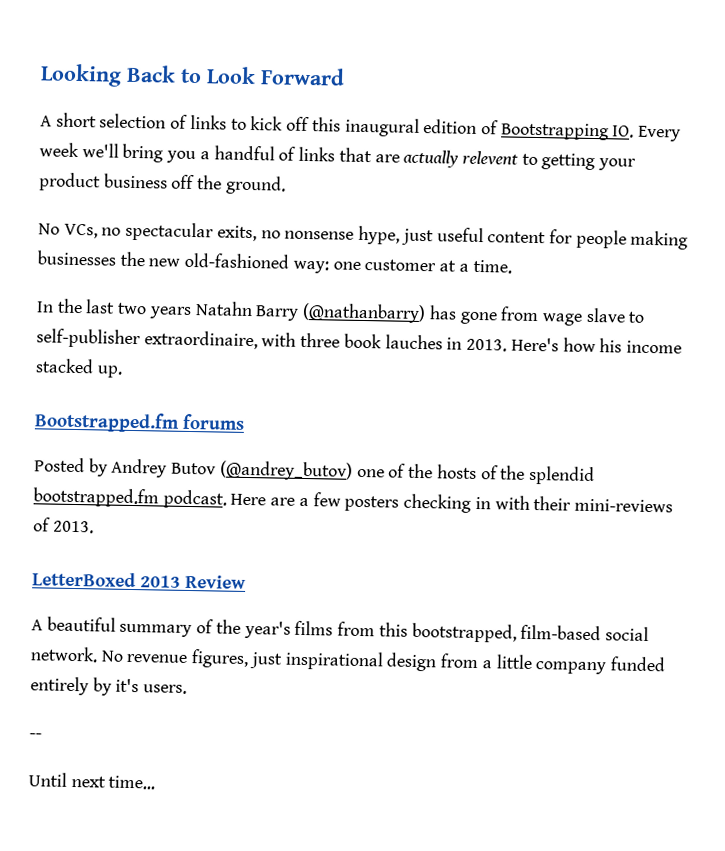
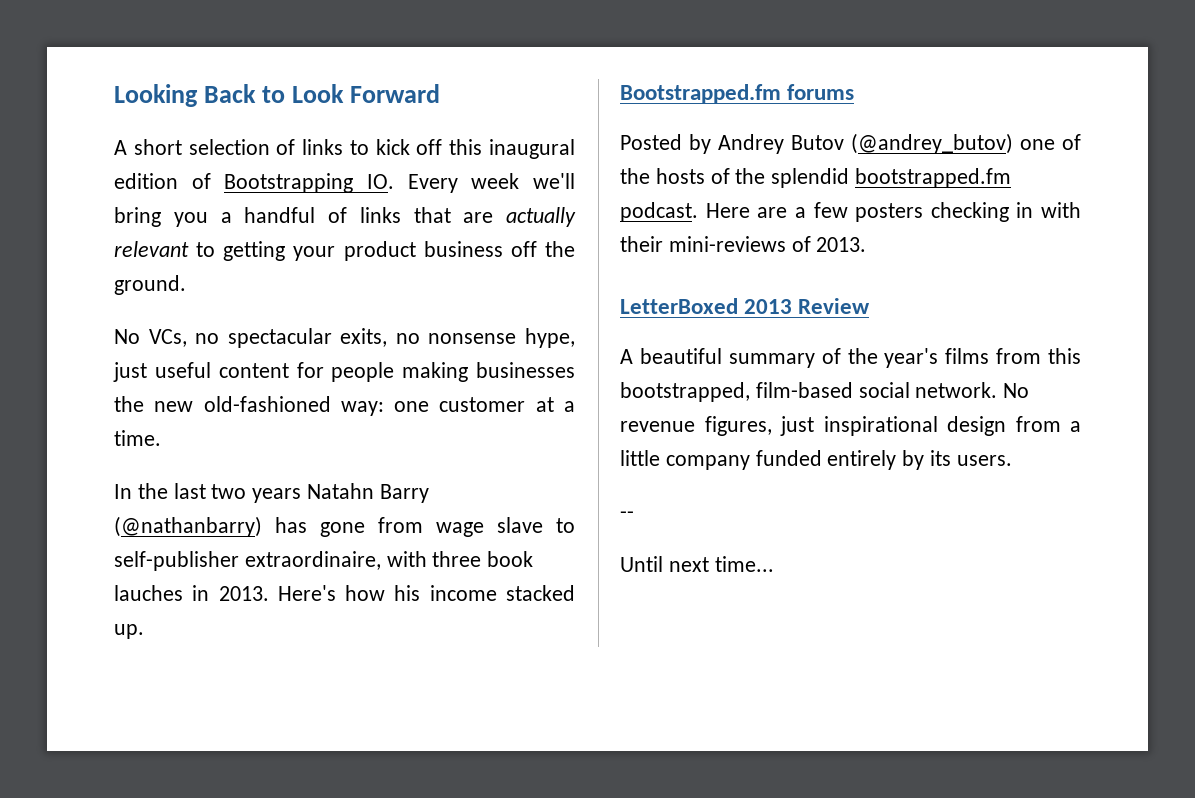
- A short selection of links to kick off this inaugural edition of Bootstrapping IO. Every week we'll bring you a handful of links that are actually relevent to getting your product business off the ground.
+ A short selection of links to kick off this inaugural edition of Bootstrapping IO. Every week we'll bring you a handful of links that are actually relevant to getting your product business off the ground.
- No revenue figures, just inspirational design from a little company funded entirely by it's users.
+ No revenue figures, just inspirational design from a little company funded entirely by its users.

